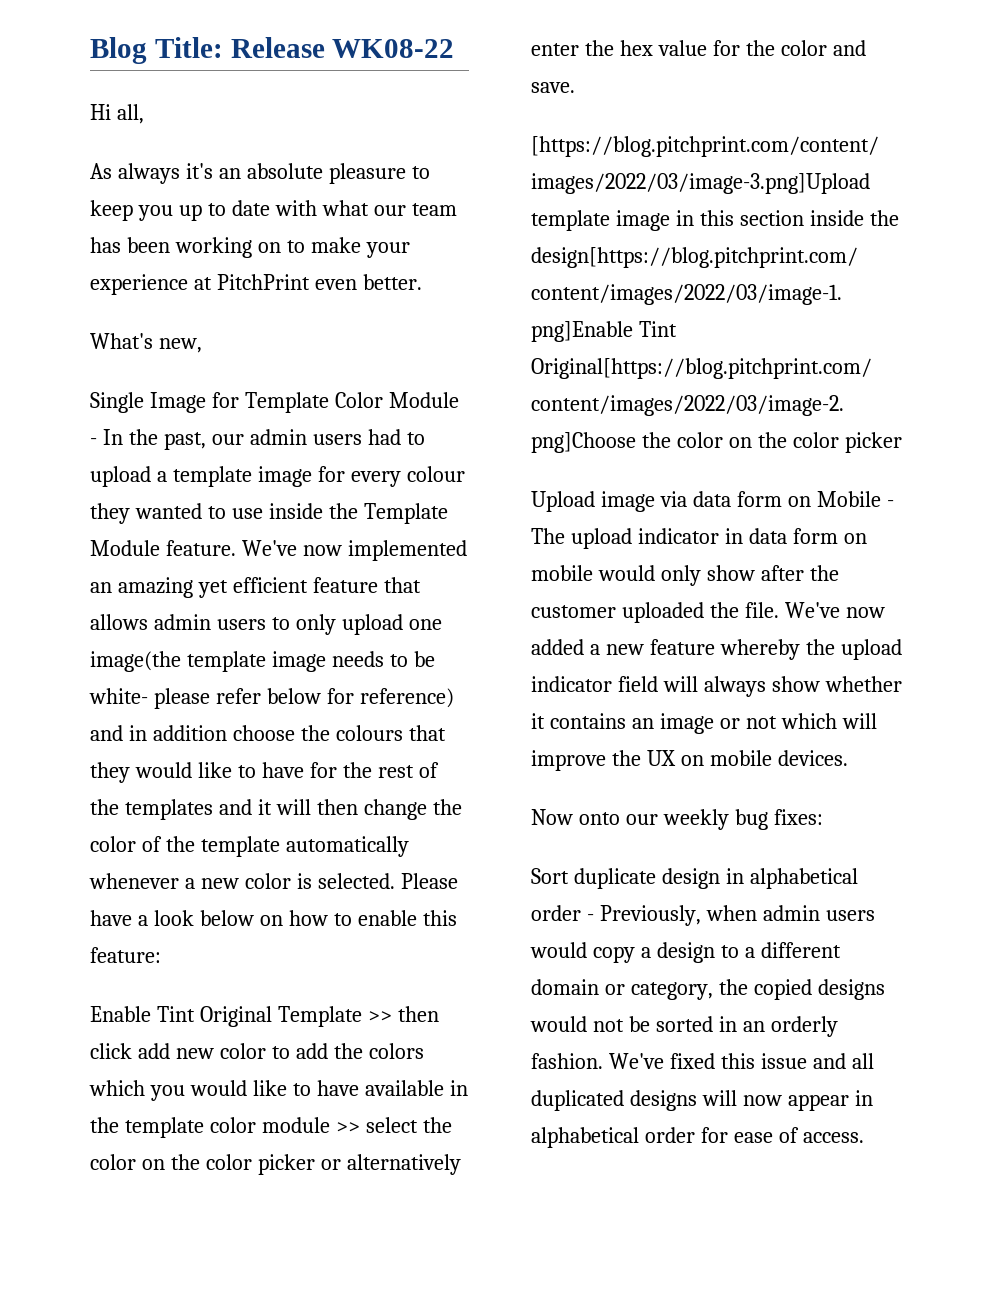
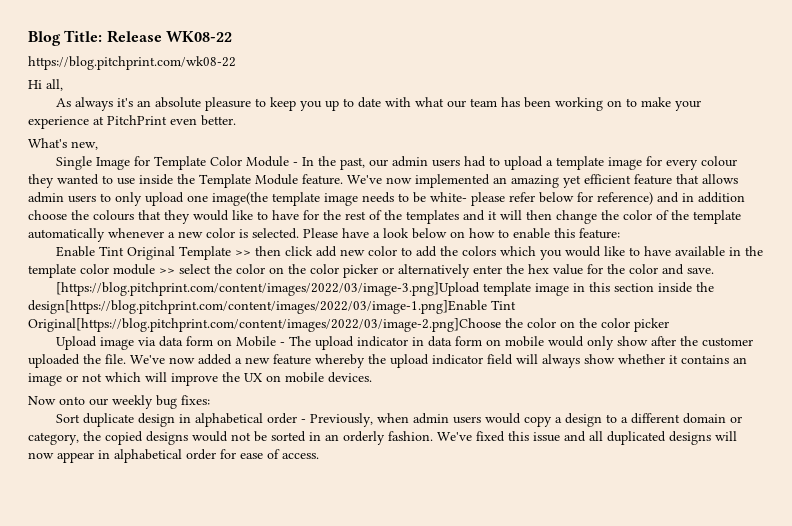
+ https://blog.pitchprint.com/wk08-22

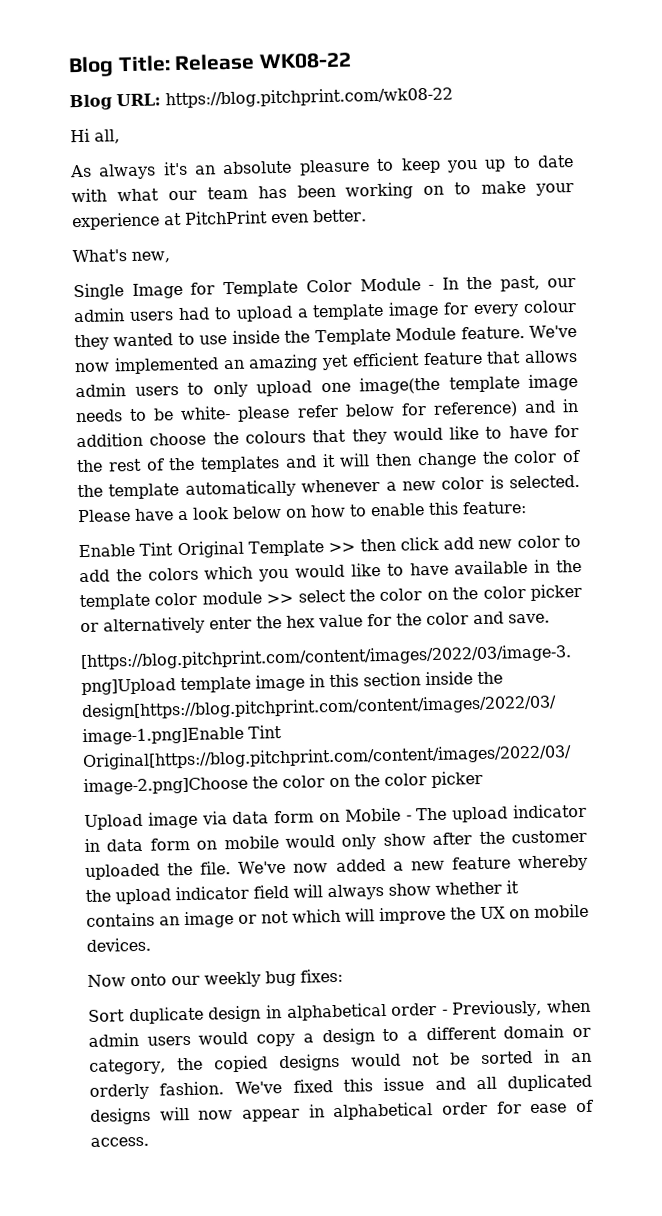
- https://blog.pitchprint.com/wk08-22
+ Blog URL: https://blog.pitchprint.com/wk08-22

